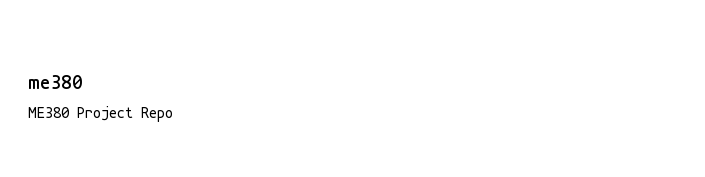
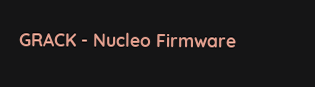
- me380
- ME380 Project Repo
+ GRACK - Nucleo Firmware

